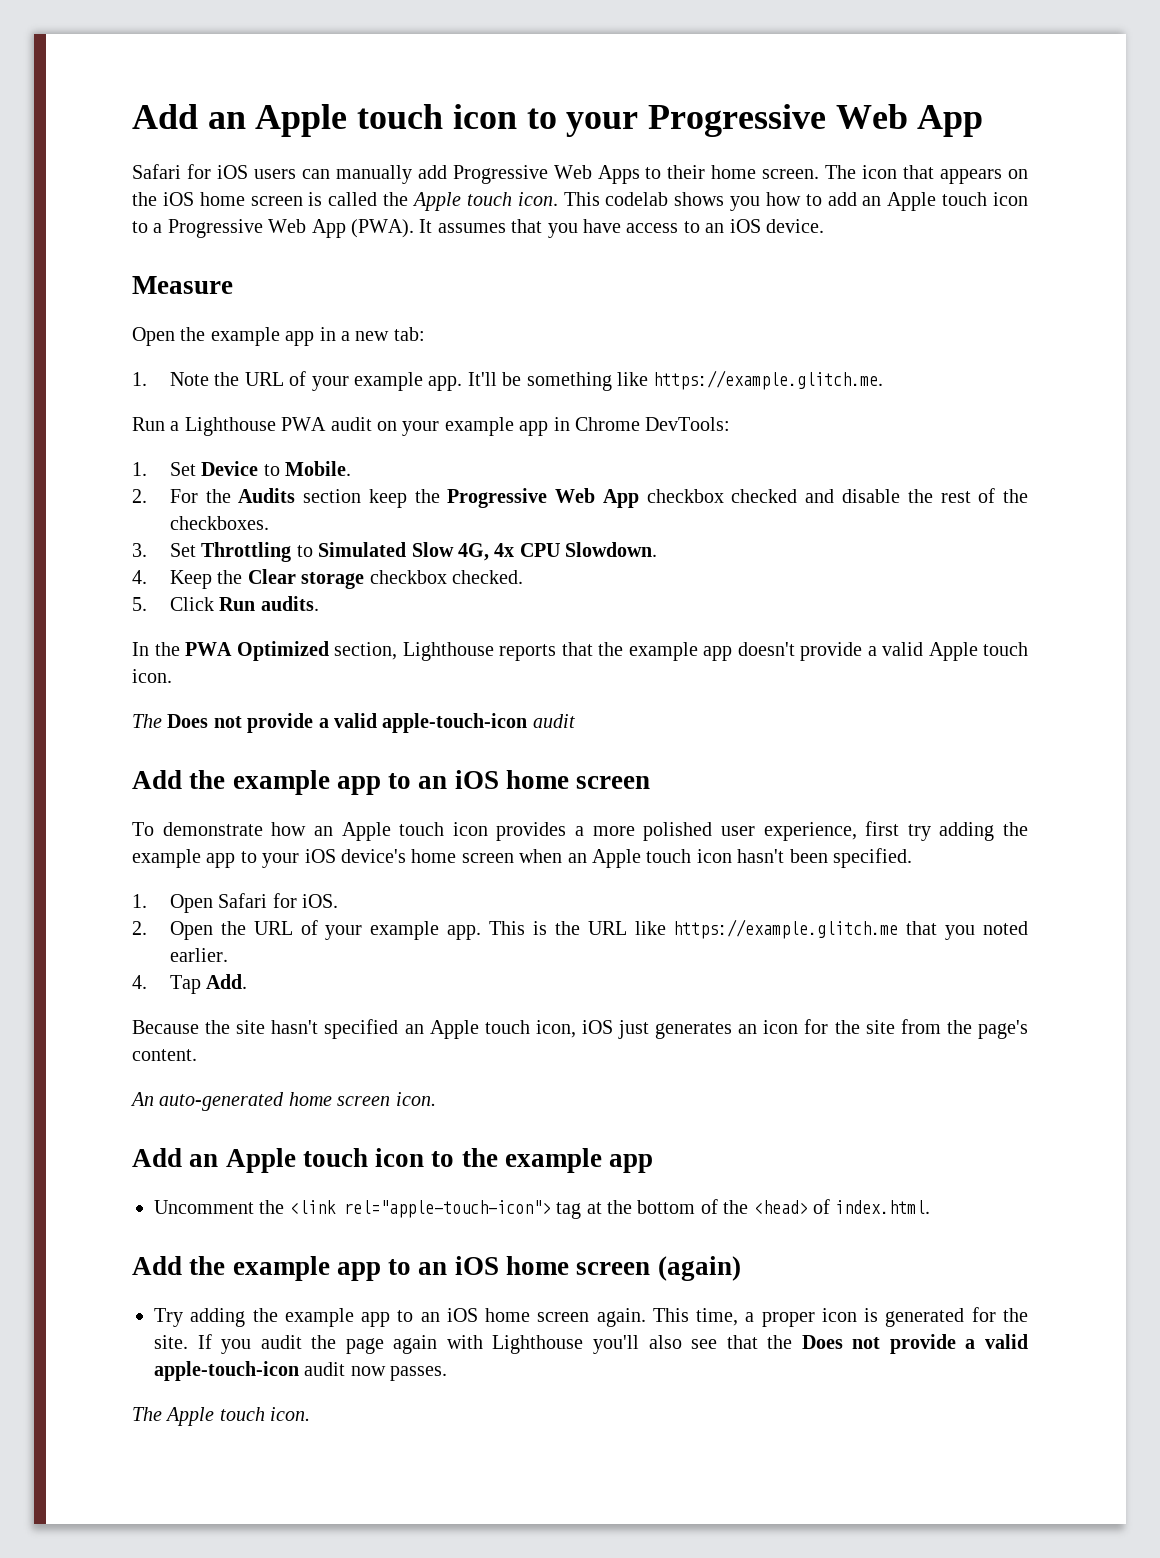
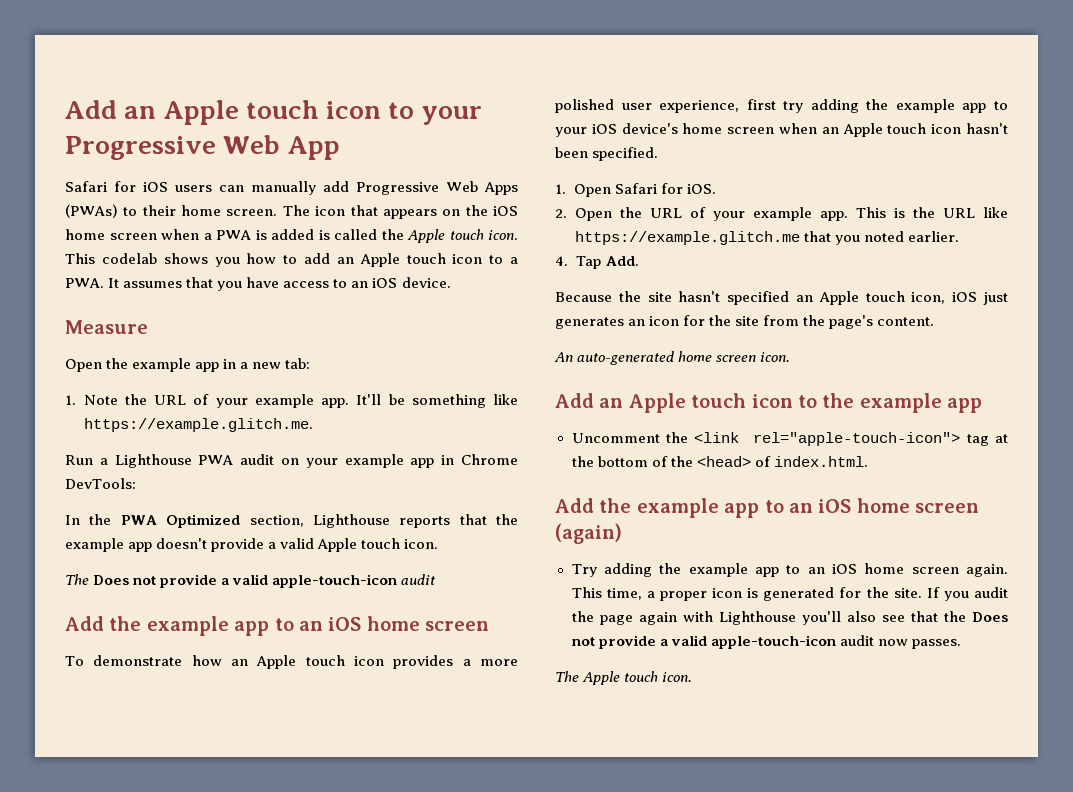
- Safari for iOS users can manually add Progressive Web Apps to their home screen.
+ Safari for iOS users can manually add Progressive Web Apps (PWAs) to their home screen.
- The icon that appears on the iOS home screen is called the Apple touch icon.
+ The icon that appears on the iOS home screen when a PWA is added is called the Apple touch icon.
- This codelab shows you how to add an Apple touch icon to a Progressive Web App (PWA). It assumes that you have access to an iOS device.
+ This codelab shows you how to add an Apple touch icon to a PWA. It assumes that you have access to an iOS device.
- 1. Set Device to Mobile.
- 2. For the Audits section keep the Progressive Web App checkbox checked and disable the rest of the checkboxes.
- 3. Set Throttling to Simulated Slow 4G, 4x CPU Slowdown.
- 4. Keep the Clear storage checkbox checked.
- 5. Click Run audits.

